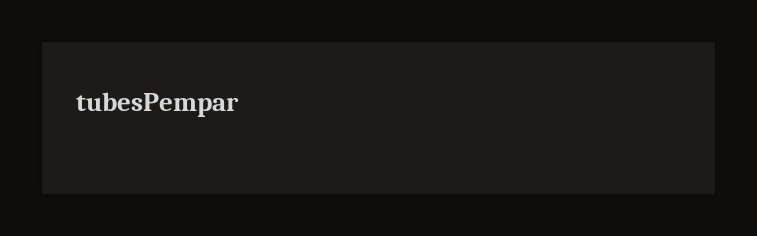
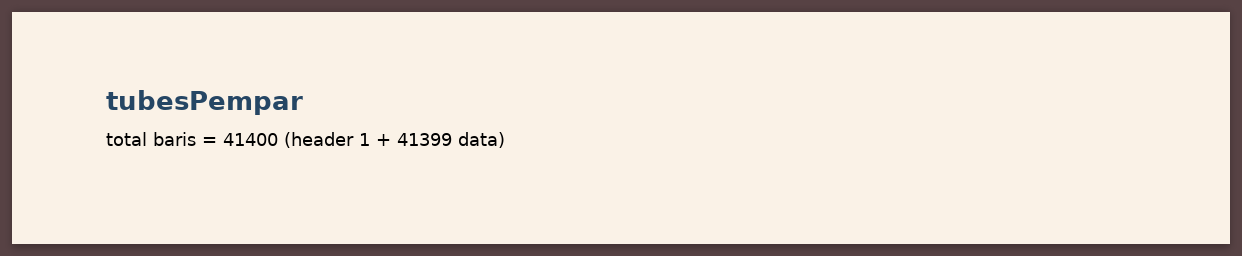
+ total baris = 41400 (header 1 + 41399 data)

